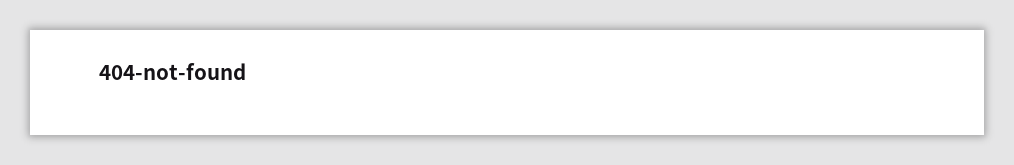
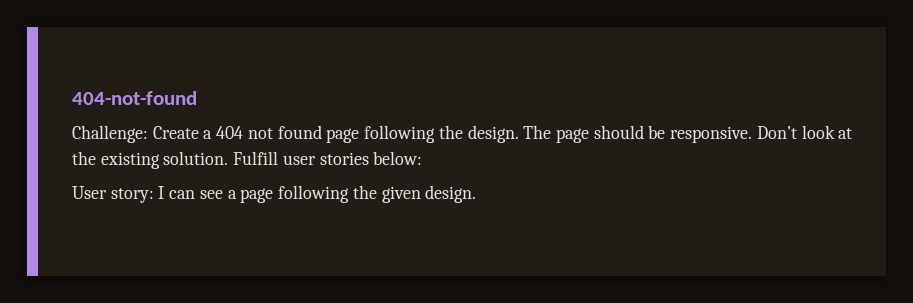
+ Challenge: Create a 404 not found page following the design. The page should be responsive. Don’t look at the existing solution. Fulfill user stories below:
+ User story: I can see a page following the given design.

